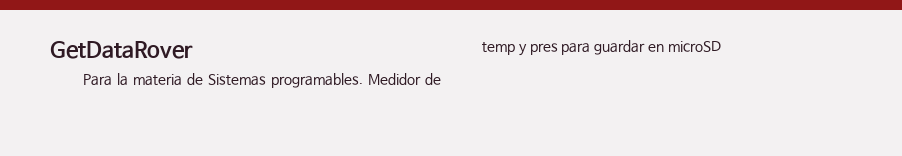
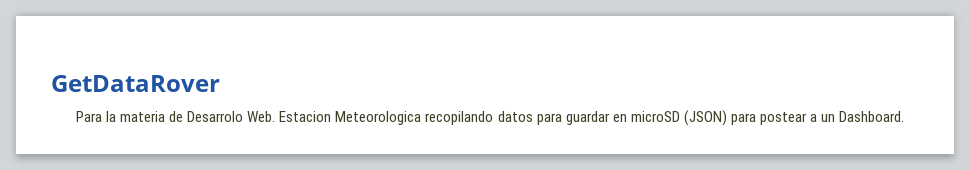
- Para la materia de Sistemas programables. Medidor de temp y pres para guardar en microSD
+ Para la materia de Desarrolo Web. Estacion Meteorologica recopilando datos para guardar en microSD (JSON) para postear a un Dashboard.

